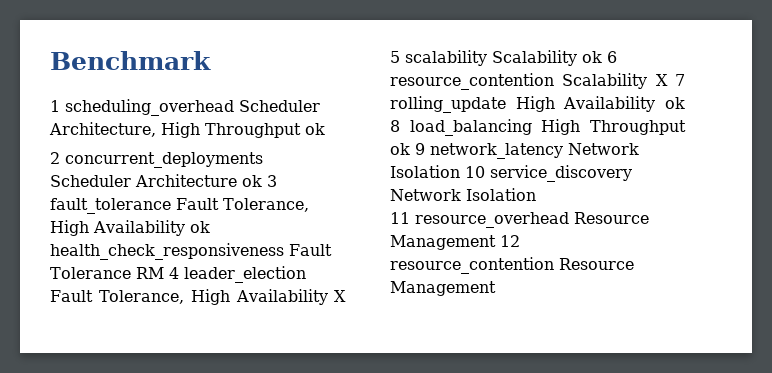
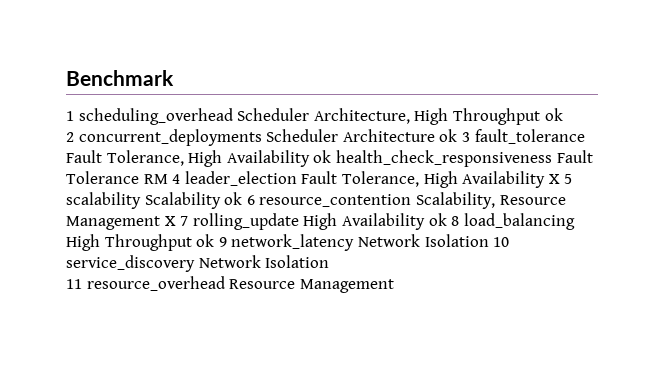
- 2 concurrent_deployments Scheduler Architecture ok 3 fault_tolerance Fault Tolerance, High Availability ok health_check_responsiveness Fault Tolerance RM 4 leader_election Fault Tolerance, High Availability X 5 scalability Scalability ok 6 resource_contention Scalability X 7 rolling_update High Availability ok 8 load_balancing High Throughput ok 9 network_latency Network Isolation 10 service_discovery Network Isolation
+ 2 concurrent_deployments Scheduler Architecture ok 3 fault_tolerance Fault Tolerance, High Availability ok health_check_responsiveness Fault Tolerance RM 4 leader_election Fault Tolerance, High Availability X 5 scalability Scalability ok 6 resource_contention Scalability, Resource Management X 7 rolling_update High Availability ok 8 load_balancing High Throughput ok 9 network_latency Network Isolation 10 service_discovery Network Isolation
- 11 resource_overhead Resource Management 12 resource_contention Resource Management
+ 11 resource_overhead Resource Management

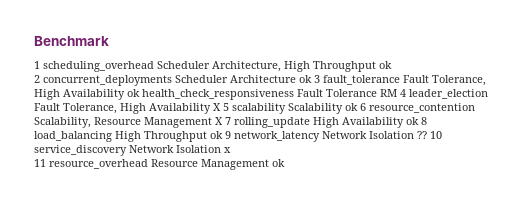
- 2 concurrent_deployments Scheduler Architecture ok 3 fault_tolerance Fault Tolerance, High Availability ok health_check_responsiveness Fault Tolerance RM 4 leader_election Fault Tolerance, High Availability X 5 scalability Scalability ok 6 resource_contention Scalability, Resource Management X 7 rolling_update High Availability ok 8 load_balancing High Throughput ok 9 network_latency Network Isolation 10 service_discovery Network Isolation
+ 2 concurrent_deployments Scheduler Architecture ok 3 fault_tolerance Fault Tolerance, High Availability ok health_check_responsiveness Fault Tolerance RM 4 leader_election Fault Tolerance, High Availability X 5 scalability Scalability ok 6 resource_contention Scalability, Resource Management X 7 rolling_update High Availability ok 8 load_balancing High Throughput ok 9 network_latency Network Isolation ?? 10 service_discovery Network Isolation x
- 11 resource_overhead Resource Management
+ 11 resource_overhead Resource Management ok

